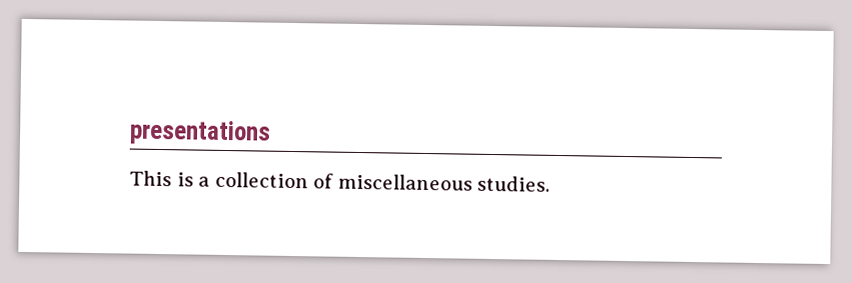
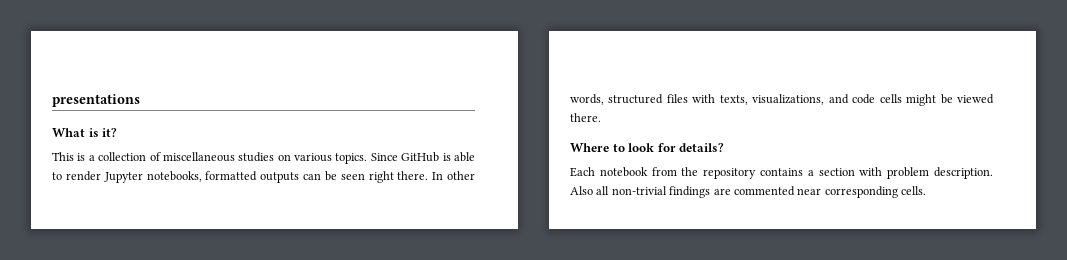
+ What is it?
- This is a collection of miscellaneous studies.
+ This is a collection of miscellaneous studies on various topics. Since GitHub is able to render Jupyter notebooks, formatted outputs can be seen right there. In other words, structured files with texts, visualizations, and code cells might be viewed there.
+ Where to look for details?
+ Each notebook from the repository contains a section with problem description. Also all non-trivial findings are commented near corresponding cells.

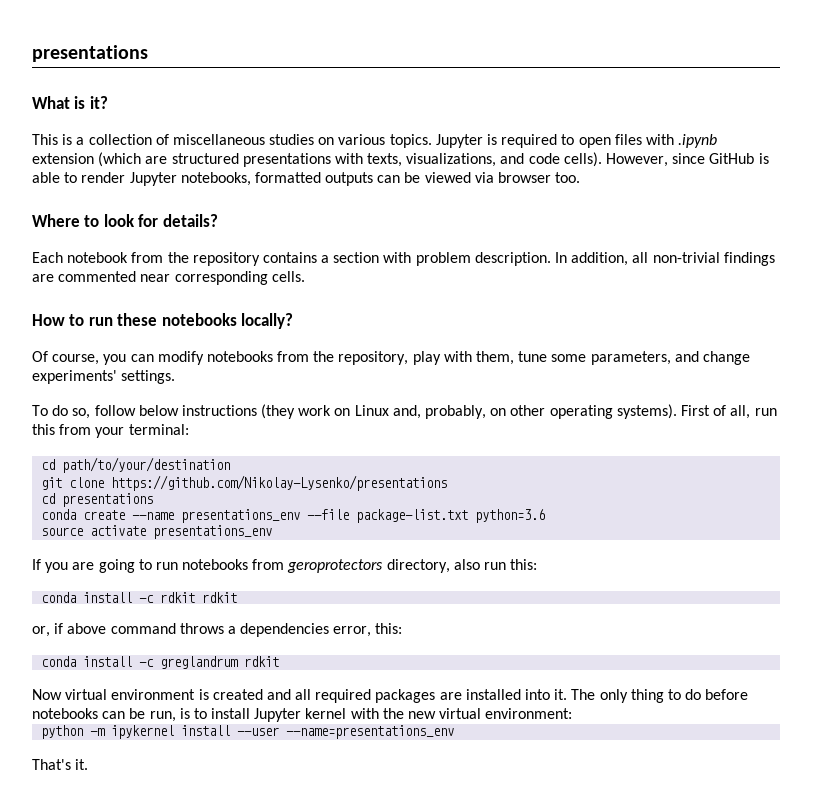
- Since GitHub is able to render Jupyter notebooks, formatted outputs can be seen right there. In other words, structured files with texts, visualizations, and code cells might be viewed there.
+ Jupyter is required to open files with .ipynb extension (which are structured presentations with texts, visualizations, and code cells). However, since GitHub is able to render Jupyter notebooks, formatted outputs can be viewed via browser too.
- Also all non-trivial findings are commented near corresponding cells.
+ In addition, all non-trivial findings are commented near corresponding cells.
+ How to run these notebooks locally?
+ Of course, you can modify notebooks from the repository, play with them, tune some parameters, and change experiments' settings.
+ To do so, follow below instructions (they work on Linux and, probably, on other operating systems). First of all, run this from your terminal:
+ cd path/to/your/destination
+ git clone https://github.com/Nikolay-Lysenko/presentations
+ cd presentations
+ conda create --name presentations_env --file package-list.txt python=3.6
+ source activate presentations_env
+ If you are going to run notebooks from geroprotectors directory, also run this:
+ conda install -c rdkit rdkit
+ or, if above command throws a dependencies error, this:
+ conda install -c greglandrum rdkit
+ Now virtual environment is created and all required packages are installed into it. The only thing to do before notebooks can be run, is to install Jupyter kernel with the new virtual environment:
+ python -m ipykernel install --user --name=presentations_env
+ That's it.

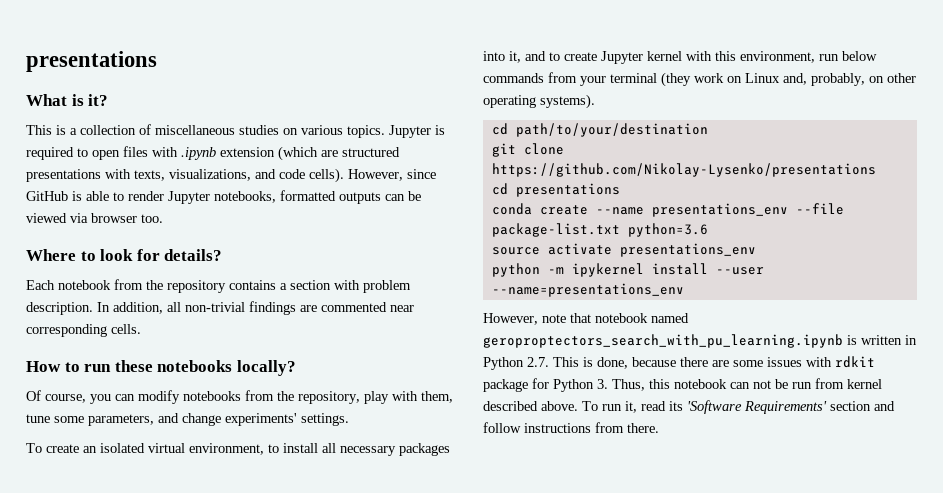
- To do so, follow below instructions (they work on Linux and, probably, on other operating systems). First of all, run this from your terminal:
+ To create an isolated virtual environment, to install all necessary packages into it, and to create Jupyter kernel with this environment, run below commands from your terminal (they work on Linux and, probably, on other operating systems).
- If you are going to run notebooks from geroprotectors directory, also run this:
- conda install -c rdkit rdkit
- or, if above command throws a dependencies error, this:
- conda install -c greglandrum rdkit
- Now virtual environment is created and all required packages are installed into it. The only thing to do before notebooks can be run, is to install Jupyter kernel with the new virtual environment:
- That's it.
+ However, note that notebook named geroproptectors_search_with_pu_learning.ipynb is written in Python 2.7. This is done, because there are some issues with rdkit package for Python 3. Thus, this notebook can not be run from kernel described above. To run it, read its 'Software Requirements' section and follow instructions from there.

